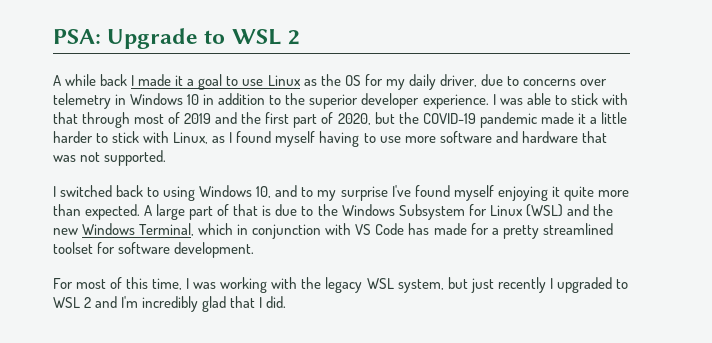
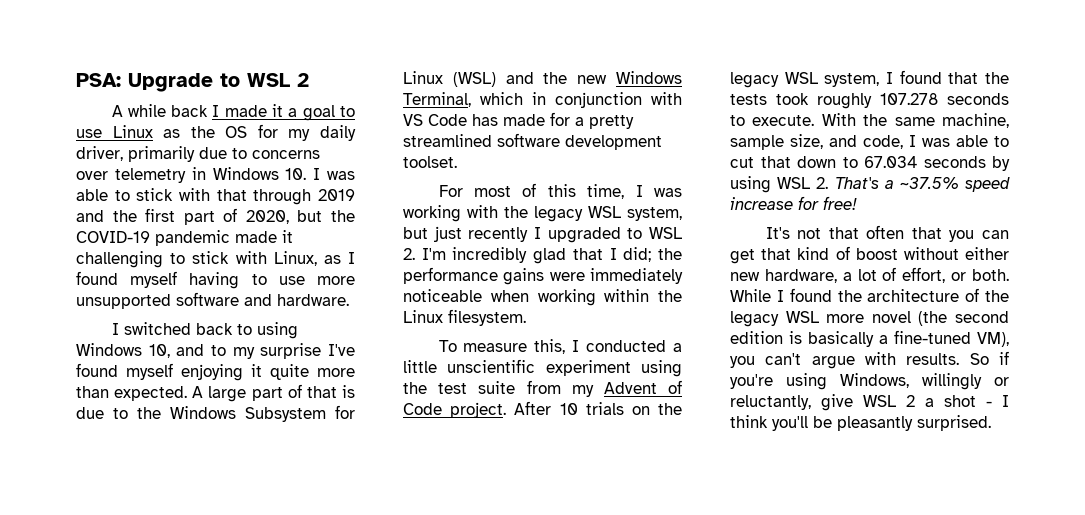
- A while back I made it a goal to use Linux as the OS for my daily driver, due to concerns over telemetry in Windows 10 in addition to the superior developer experience. I was able to stick with that through most of 2019 and the first part of 2020, but the COVID-19 pandemic made it a little harder to stick with Linux, as I found myself having to use more software and hardware that was not supported.
+ A while back I made it a goal to use Linux as the OS for my daily driver, primarily due to concerns over telemetry in Windows 10. I was able to stick with that through 2019 and the first part of 2020, but the COVID-19 pandemic made it challenging to stick with Linux, as I found myself having to use more unsupported software and hardware.
- A large part of that is due to the Windows Subsystem for Linux (WSL) and the new Windows Terminal, which in conjunction with VS Code has made for a pretty streamlined toolset for software development.
+ A large part of that is due to the Windows Subsystem for Linux (WSL) and the new Windows Terminal, which in conjunction with VS Code has made for a pretty streamlined software development toolset.
- For most of this time, I was working with the legacy WSL system, but just recently I upgraded to WSL 2 and I'm incredibly glad that I did.
+ For most of this time, I was working with the legacy WSL system, but just recently I upgraded to WSL 2. I'm incredibly glad that I did; the performance gains were immediately noticeable when working within the Linux filesystem.
+ To measure this, I conducted a little unscientific experiment using the test suite from my Advent of Code project. After 10 trials on the legacy WSL system, I found that the tests took roughly 107.278 seconds to execute. With the same machine, sample size, and code, I was able to cut that down to 67.034 seconds by using WSL 2. That's a ~37.5% speed increase for free!
+ It's not that often that you can get that kind of boost without either new hardware, a lot of effort, or both. While I found the architecture of the legacy WSL more novel (the second edition is basically a fine-tuned VM), you can't argue with results. So if you're using Windows, willingly or reluctantly, give WSL 2 a shot - I think you'll be pleasantly surprised.

